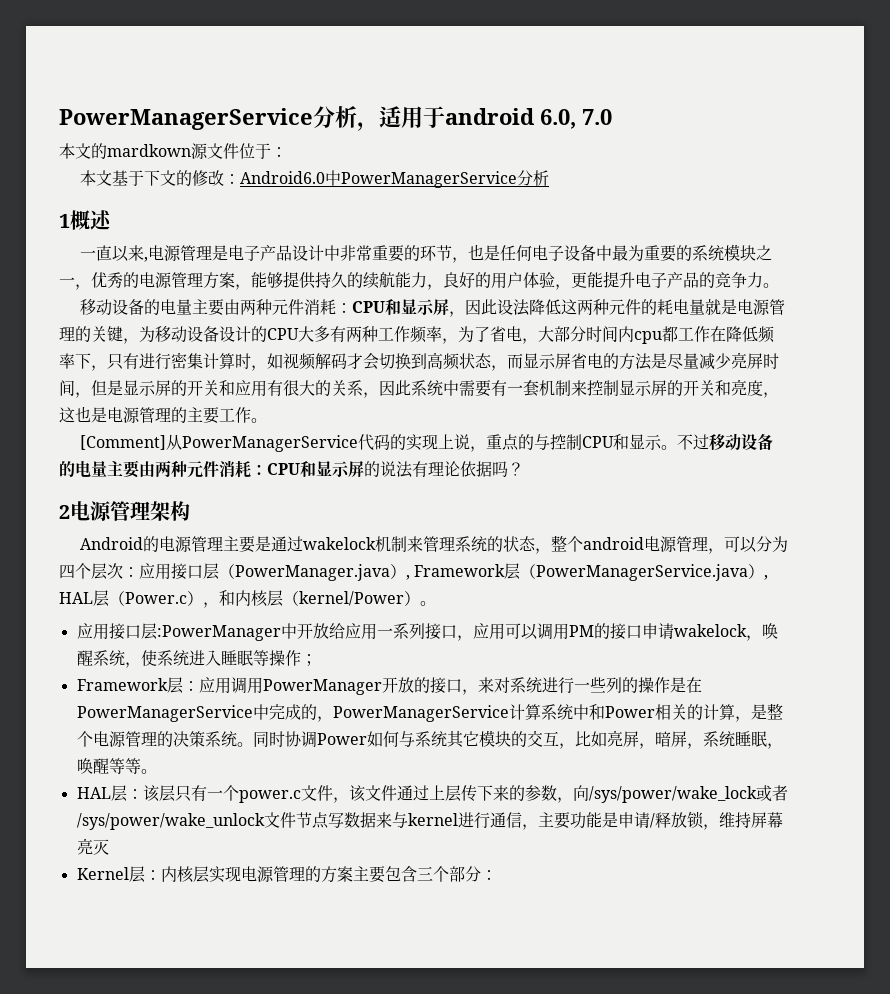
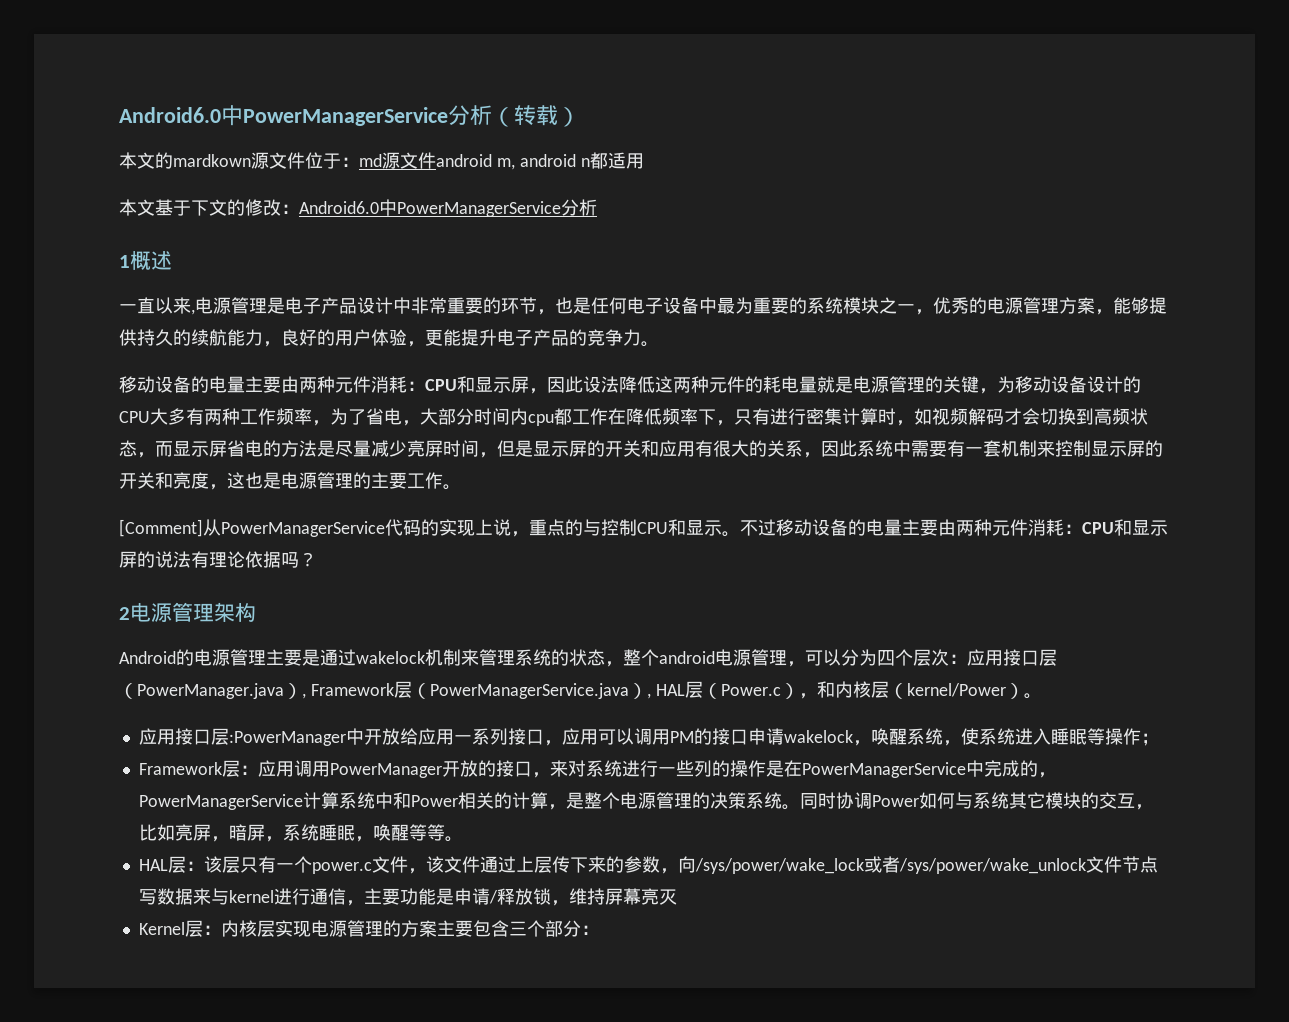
- PowerManagerService分析，适用于android 6.0, 7.0
+ Android6.0中PowerManagerService分析（转载）
- 本文的mardkown源文件位于：
+ 本文的mardkown源文件位于：md源文件android m, android n都适用

